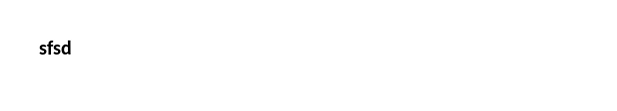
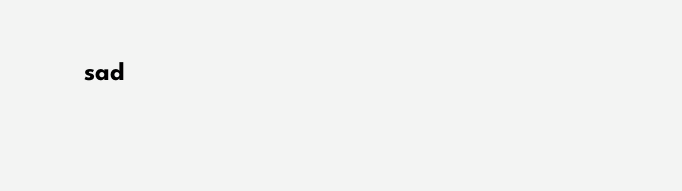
- sfsd
+ sad

